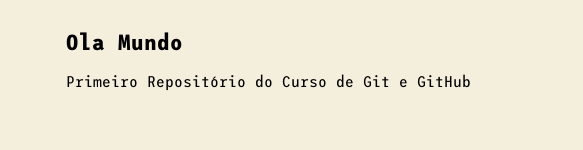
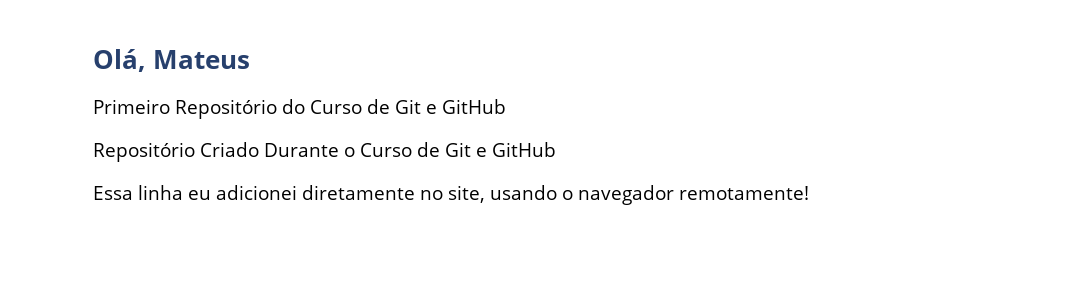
- Ola Mundo
+ Olá, Mateus
+ Repositório Criado Durante o Curso de Git e GitHub
+ Essa linha eu adicionei diretamente no site, usando o navegador remotamente!

